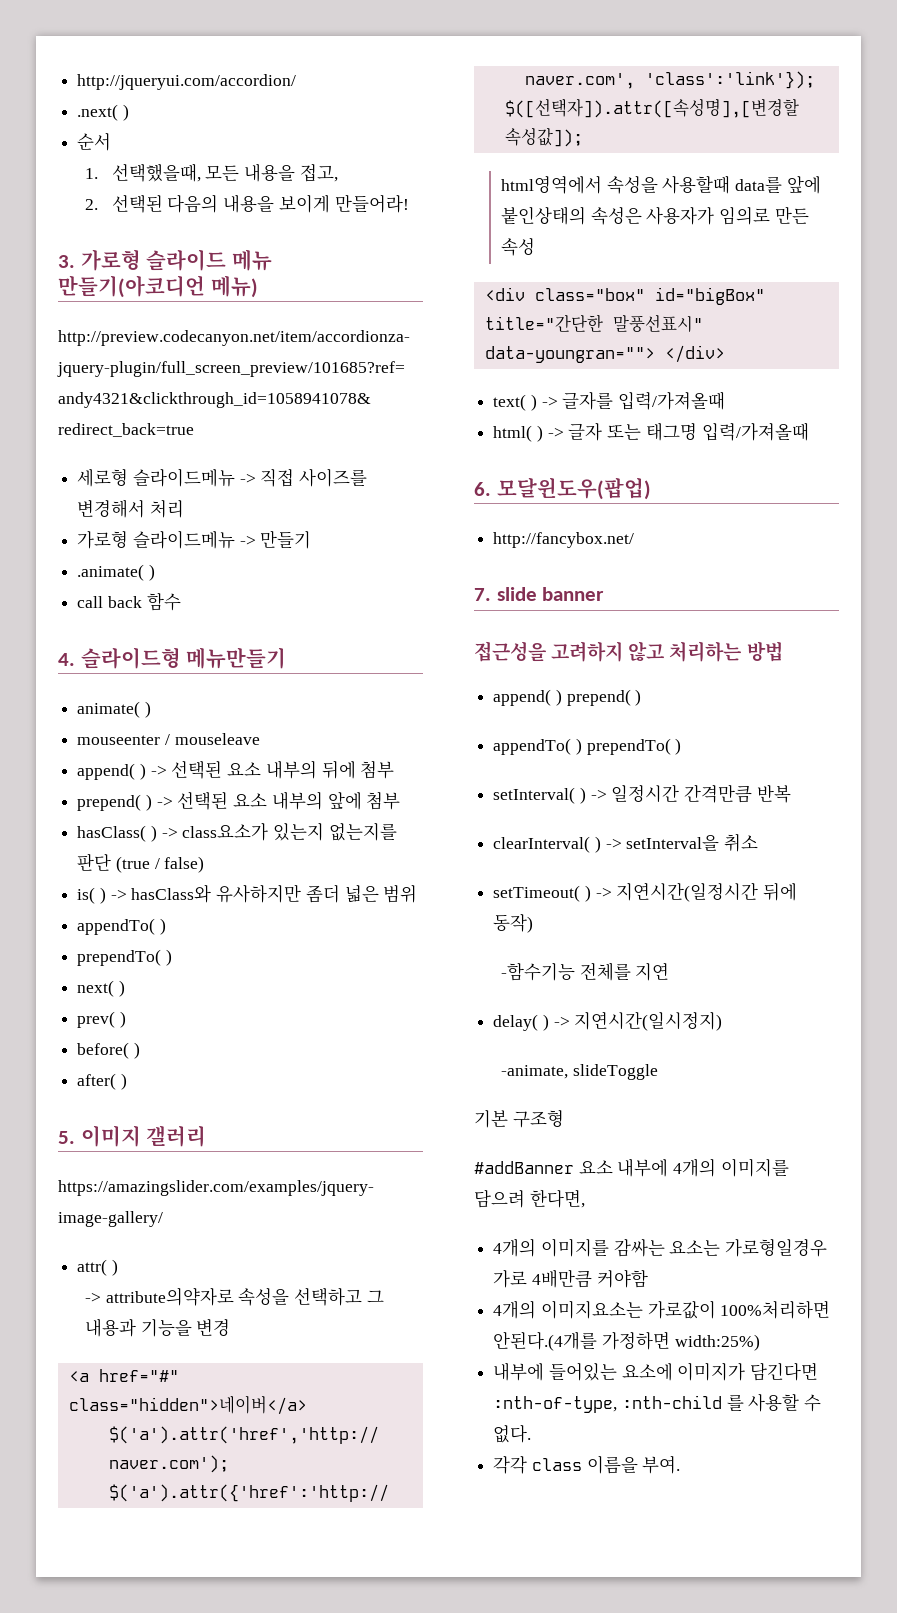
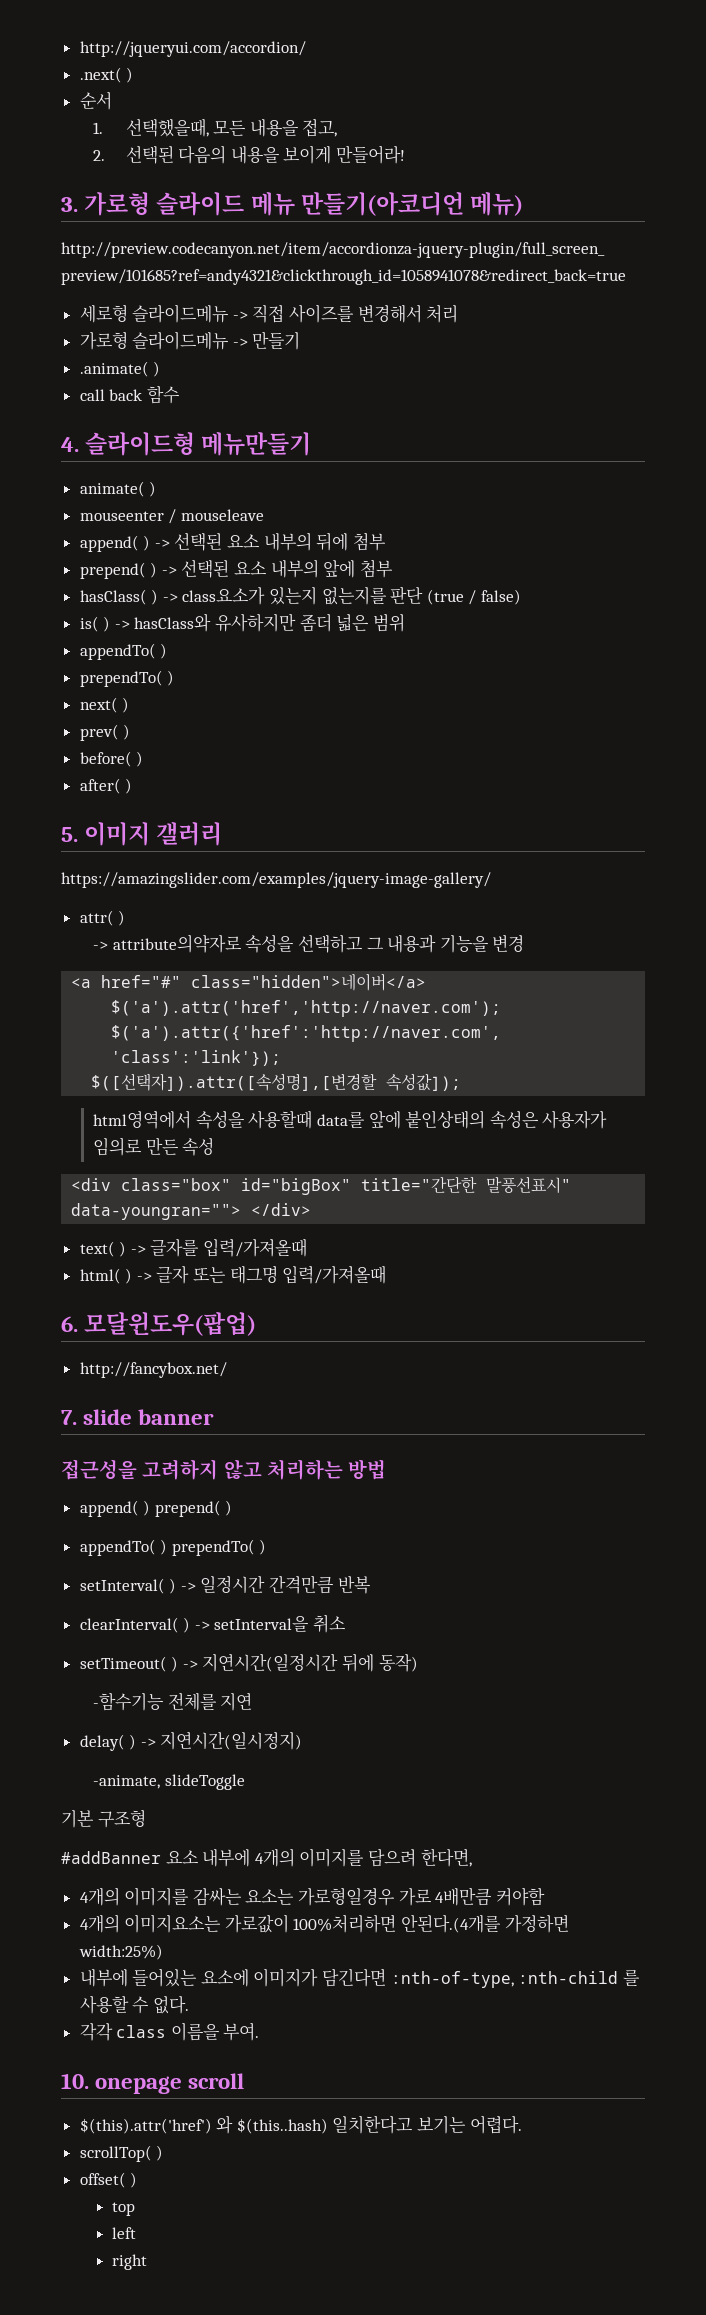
+ 10. onepage scroll
+ $(this).attr('href') 와 $(this..hash) 일치한다고 보기는 어렵다.
+ scrollTop( )
+ offset( )
+ top
+ left
+ right

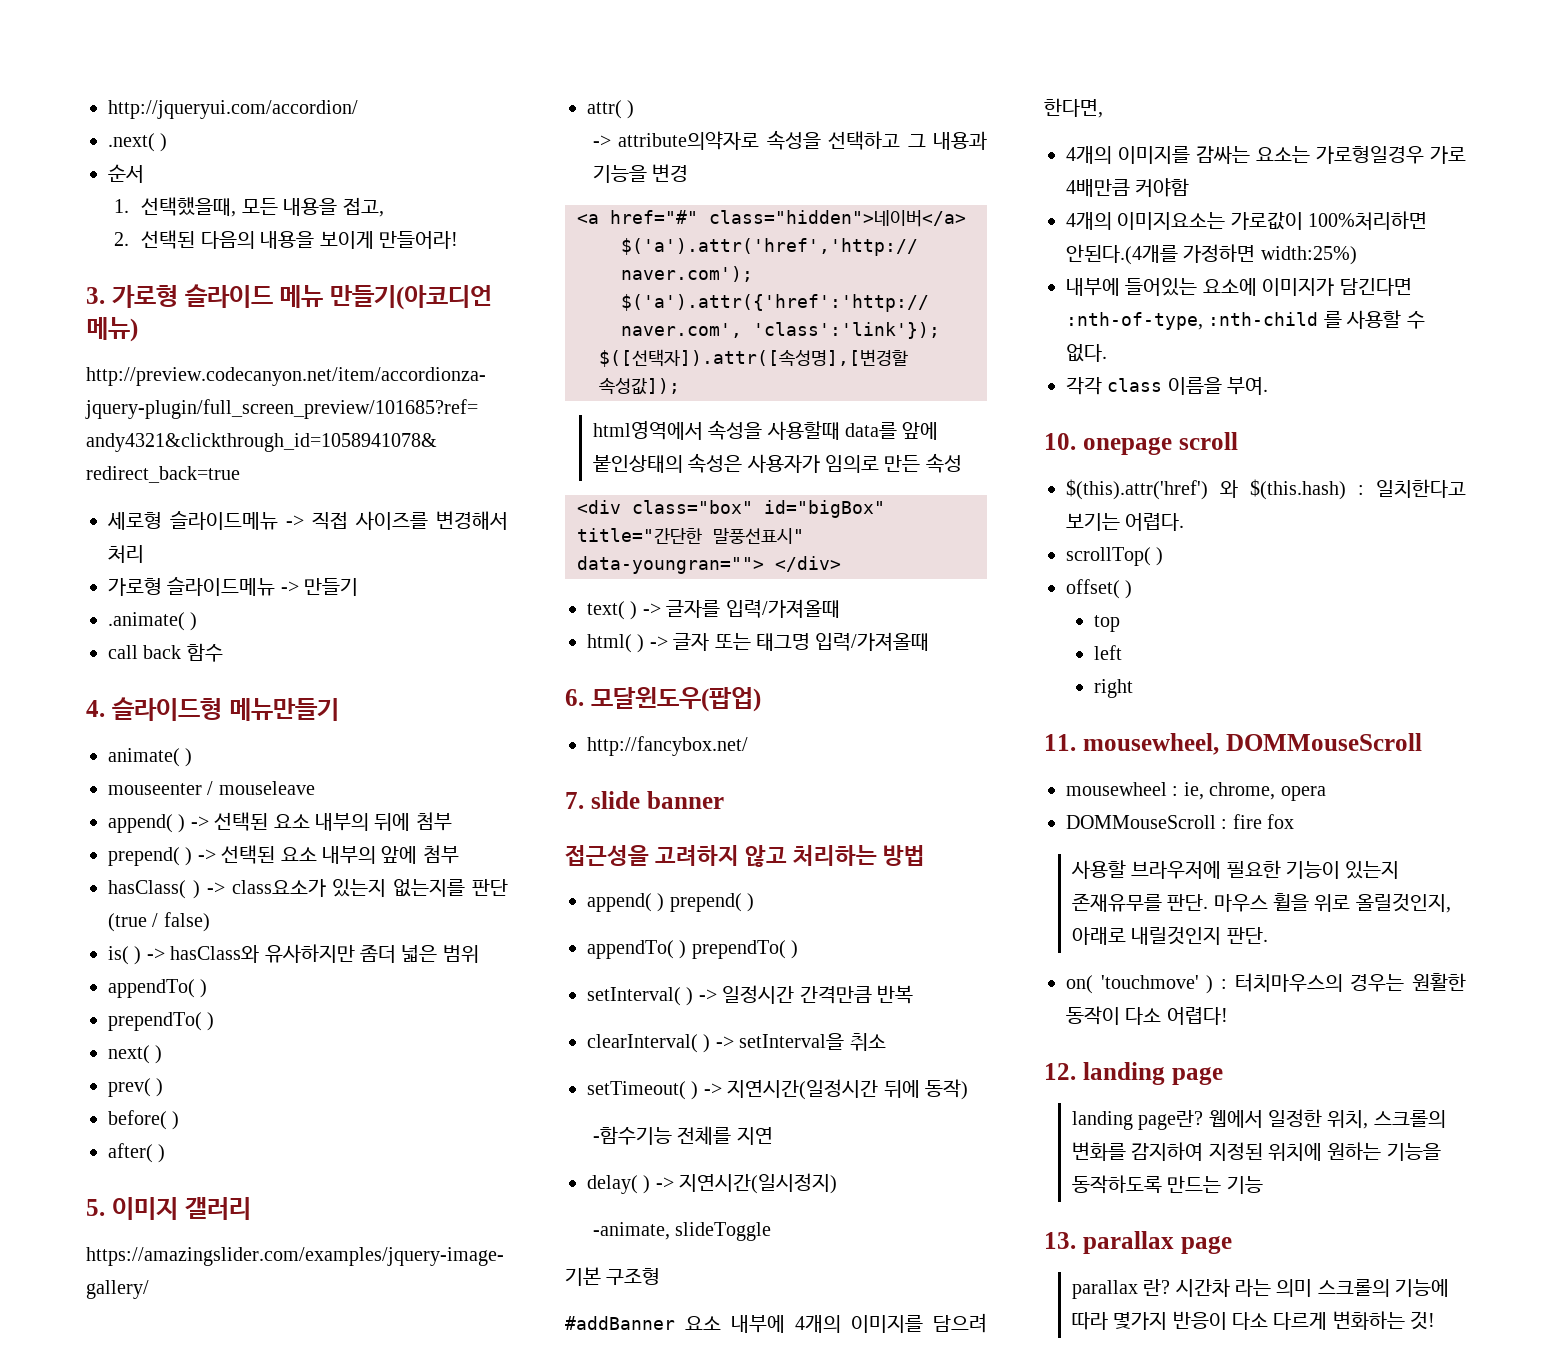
- $(this).attr('href') 와 $(this..hash) 일치한다고 보기는 어렵다.
+ $(this).attr('href') 와 $(this.hash) : 일치한다고 보기는 어렵다.
+ 11. mousewheel, DOMMouseScroll
+ mousewheel : ie, chrome, opera
+ DOMMouseScroll : fire fox
+ 사용할 브라우저에 필요한 기능이 있는지 존재유무를 판단. 마우스 휠을 위로 올릴것인지, 아래로 내릴것인지 판단.
+ on( 'touchmove' ) : 터치마우스의 경우는 원활한 동작이 다소 어렵다!
+ 12. landing page
+ landing page란? 웹에서 일정한 위치, 스크롤의 변화를 감지하여 지정된 위치에 원하는 기능을 동작하도록 만드는 기능
+ 13. parallax page
+ parallax 란? 시간차 라는 의미 스크롤의 기능에 따라 몇가지 반응이 다소 다르게 변화하는 것!

